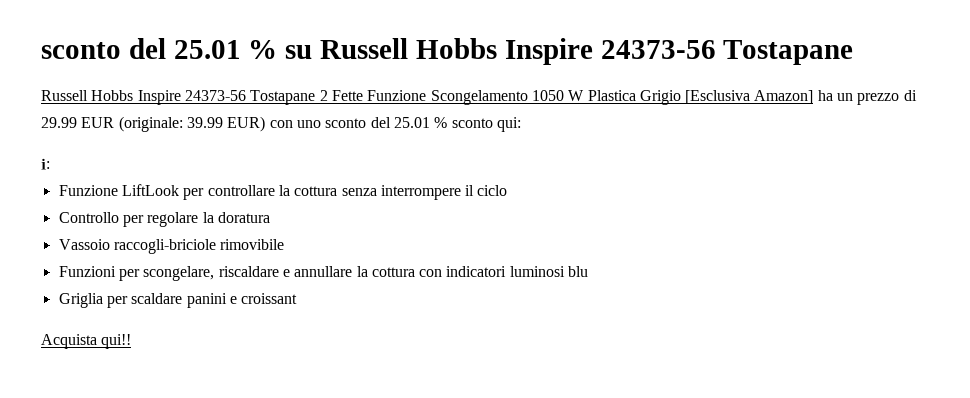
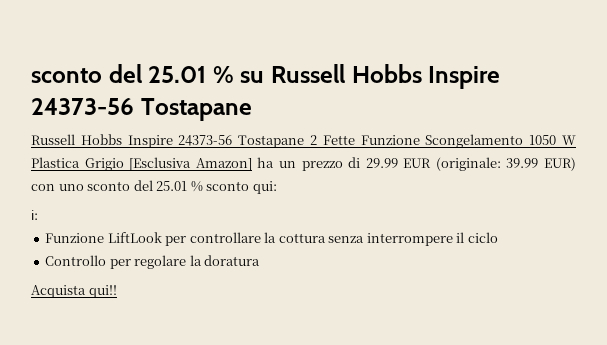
- Vassoio raccogli-briciole rimovibile
- Funzioni per scongelare, riscaldare e annullare la cottura con indicatori luminosi blu
- Griglia per scaldare panini e croissant

